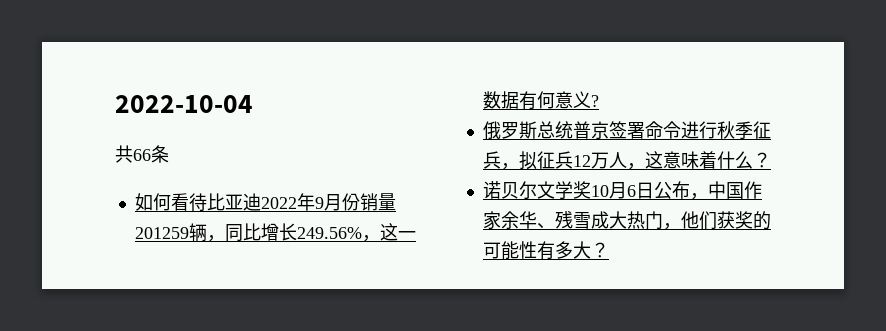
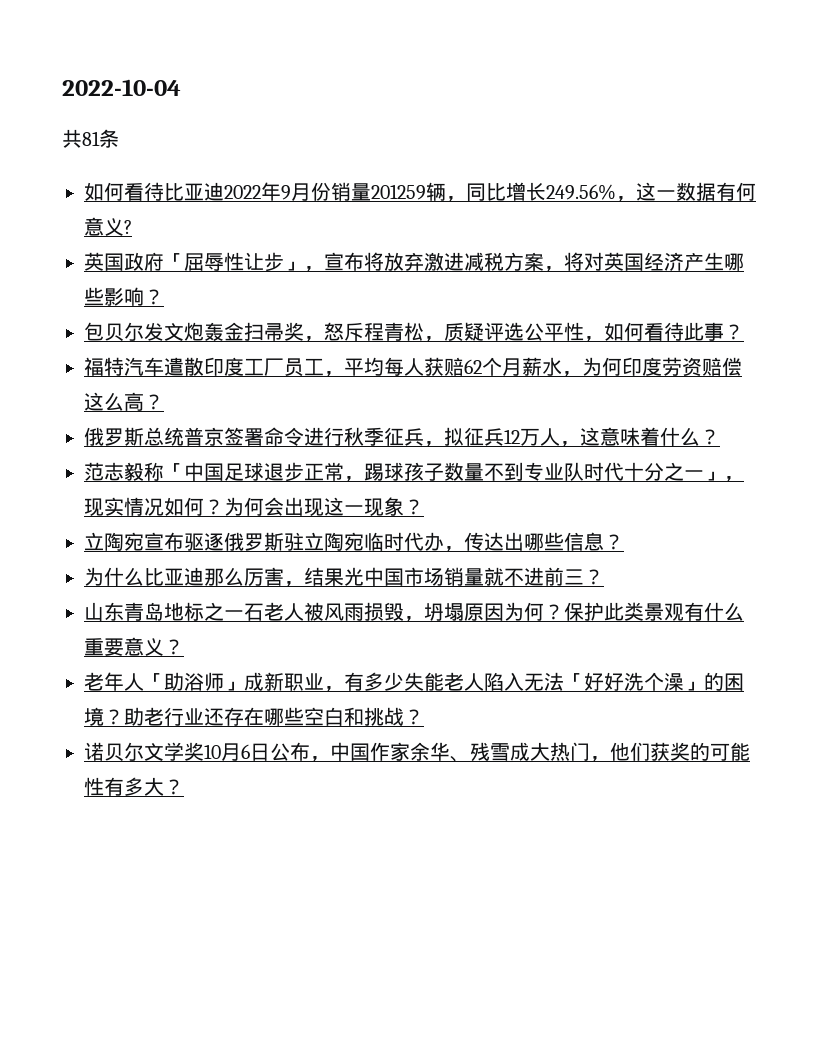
- 共66条
+ 共81条
+ 英国政府「屈辱性让步」，宣布将放弃激进减税方案，将对英国经济产生哪些影响？
+ 包贝尔发文炮轰金扫帚奖，怒斥程青松，质疑评选公平性，如何看待此事？
+ 福特汽车遣散印度工厂员工，平均每人获赔62个月薪水，为何印度劳资赔偿这么高？
+ 范志毅称「中国足球退步正常，踢球孩子数量不到专业队时代十分之一」，现实情况如何？为何会出现这一现象？
+ 立陶宛宣布驱逐俄罗斯驻立陶宛临时代办，传达出哪些信息？
+ 为什么比亚迪那么厉害，结果光中国市场销量就不进前三？
+ 山东青岛地标之一石老人被风雨损毁，坍塌原因为何？保护此类景观有什么重要意义？
+ 老年人「助浴师」成新职业，有多少失能老人陷入无法「好好洗个澡」的困境？助老行业还存在哪些空白和挑战？

